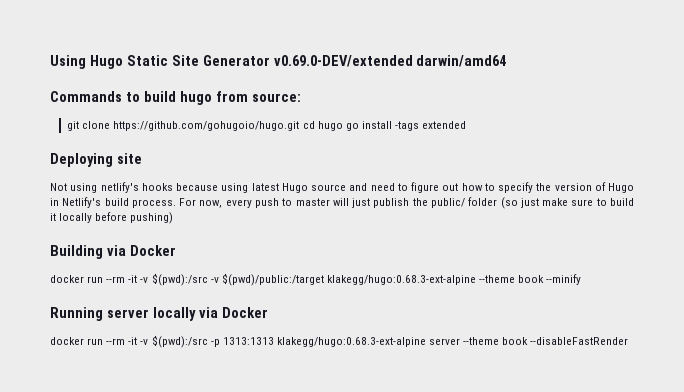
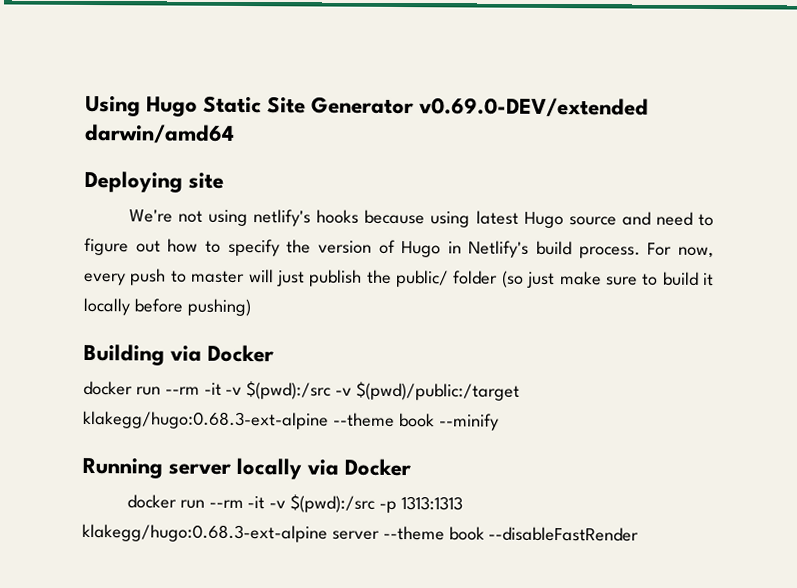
- Commands to build hugo from source:
- git clone https://github.com/gohugoio/hugo.git cd hugo go install -tags extended
- Not using netlify's hooks because using latest Hugo source and need to figure out how to specify the version of Hugo in Netlify's build process.
+ We're not using netlify's hooks because using latest Hugo source and need to figure out how to specify the version of Hugo in Netlify's build process.

